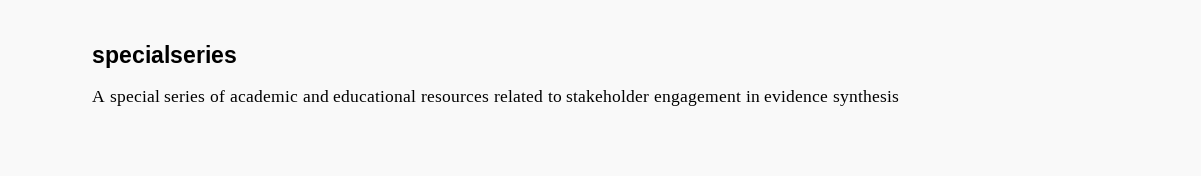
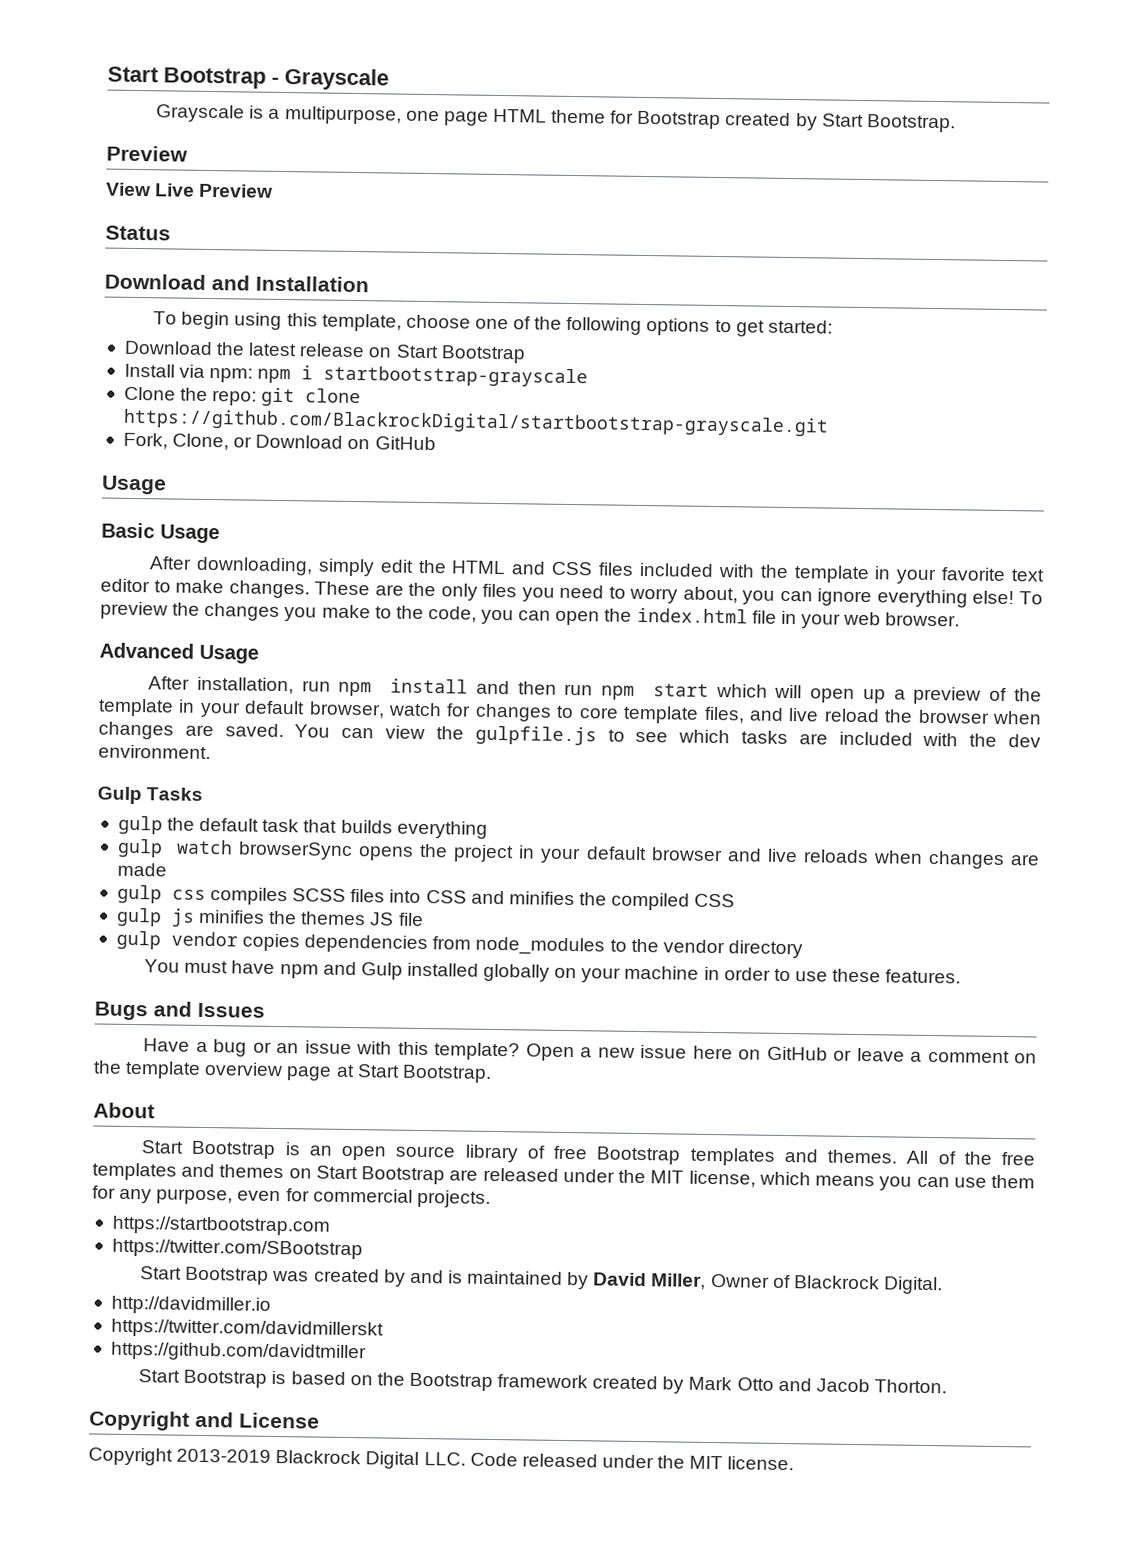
- specialseries
- A special series of academic and educational resources related to stakeholder engagement in evidence synthesis
+ Start Bootstrap - Grayscale
+ Grayscale is a multipurpose, one page HTML theme for Bootstrap created by Start Bootstrap.
+ Preview
+ View Live Preview
+ Status
+ Download and Installation
+ To begin using this template, choose one of the following options to get started:
+ Download the latest release on Start Bootstrap
+ Install via npm: npm i startbootstrap-grayscale
+ Clone the repo: git clone https://github.com/BlackrockDigital/startbootstrap-grayscale.git
+ Fork, Clone, or Download on GitHub
+ Usage
+ Basic Usage
+ After downloading, simply edit the HTML and CSS files included with the template in your favorite text editor to make changes. These are the only files you need to worry about, you can ignore everything else! To preview the changes you make to the code, you can open the index.html file in your web browser.
+ Advanced Usage
+ After installation, run npm install and then run npm start which will open up a preview of the template in your default browser, watch for changes to core template files, and live reload the browser when changes are saved. You can view the gulpfile.js to see which tasks are included with the dev environment.
+ Gulp Tasks
+ gulp the default task that builds everything
+ gulp watch browserSync opens the project in your default browser and live reloads when changes are made
+ gulp css compiles SCSS files into CSS and minifies the compiled CSS
+ gulp js minifies the themes JS file
+ gulp vendor copies dependencies from node_modules to the vendor directory
+ You must have npm and Gulp installed globally on your machine in order to use these features.
+ Bugs and Issues
+ Have a bug or an issue with this template? Open a new issue here on GitHub or leave a comment on the template overview page at Start Bootstrap.
+ About
+ Start Bootstrap is an open source library of free Bootstrap templates and themes. All of the free templates and themes on Start Bootstrap are released under the MIT license, which means you can use them for any purpose, even for commercial projects.
+ https://startbootstrap.com
+ https://twitter.com/SBootstrap
+ Start Bootstrap was created by and is maintained by David Miller, Owner of Blackrock Digital.
+ http://davidmiller.io
+ https://twitter.com/davidmillerskt
+ https://github.com/davidtmiller
+ Start Bootstrap is based on the Bootstrap framework created by Mark Otto and Jacob Thorton.
+ Copyright and License
+ Copyright 2013-2019 Blackrock Digital LLC. Code released under the MIT license.

